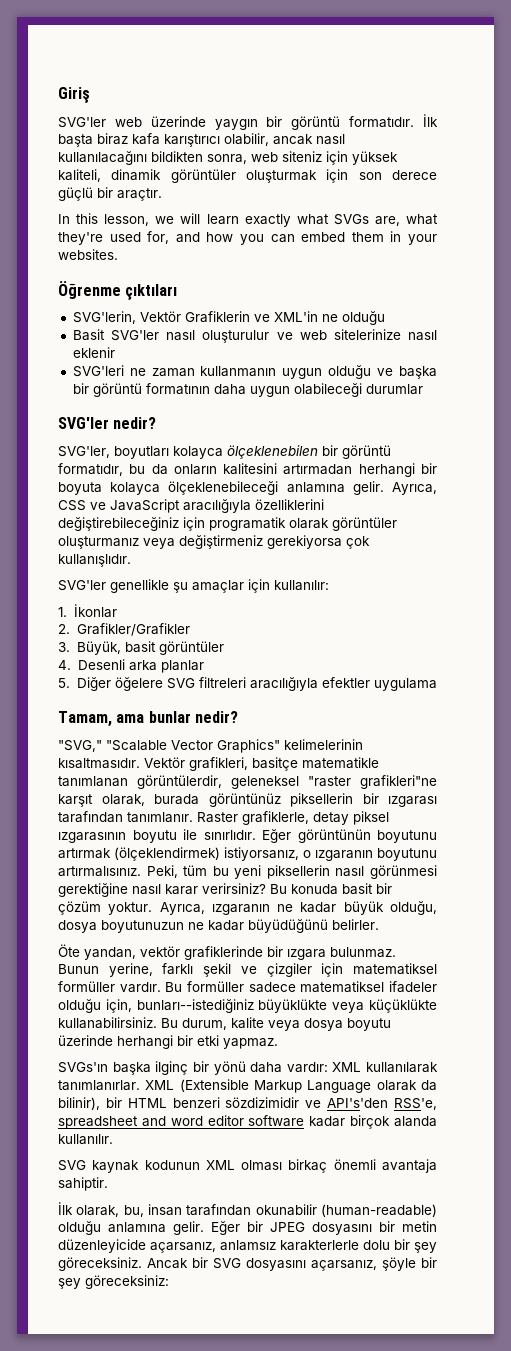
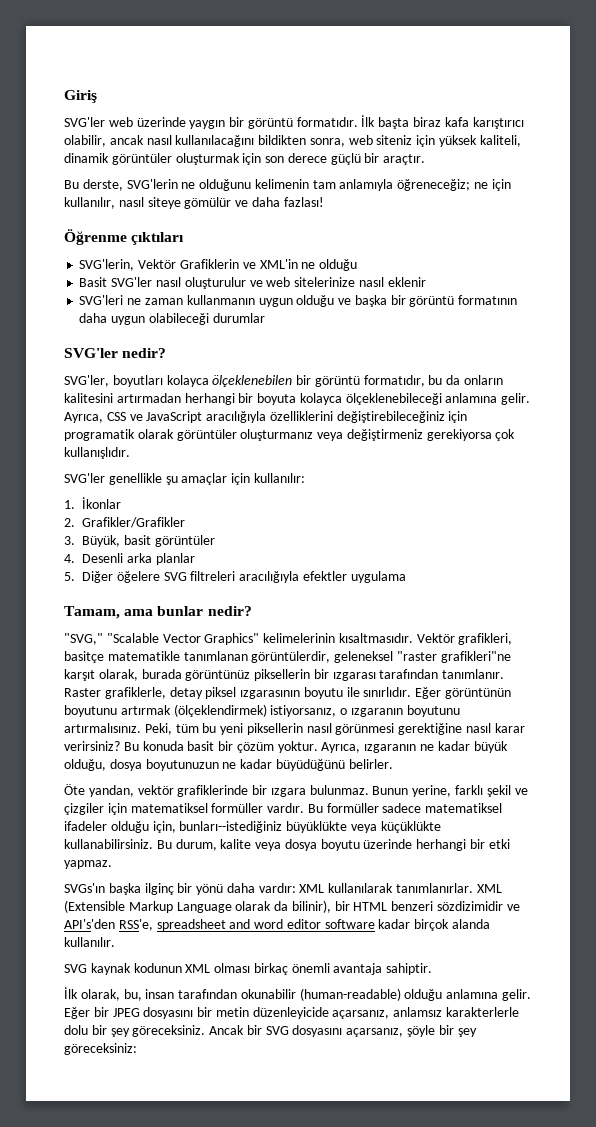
- In this lesson, we will learn exactly what SVGs are, what they're used for, and how you can embed them in your websites.
+ Bu derste, SVG'lerin ne olduğunu kelimenin tam anlamıyla öğreneceğiz; ne için kullanılır, nasıl siteye gömülür ve daha fazlası!

